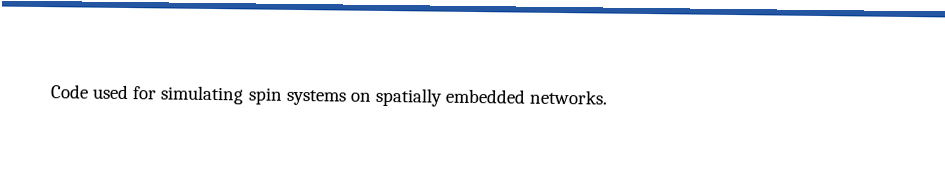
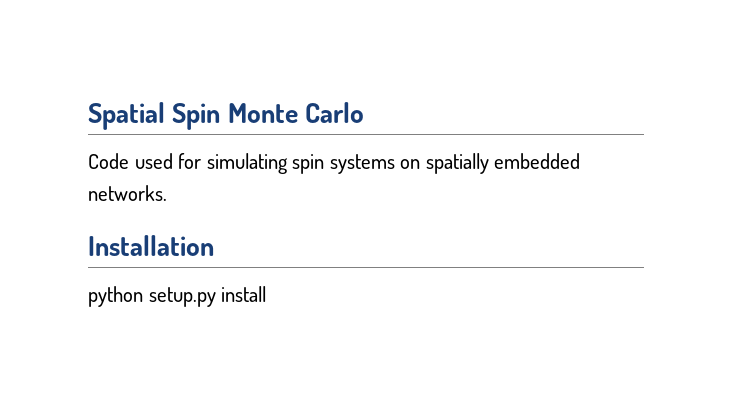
+ Spatial Spin Monte Carlo
+ Installation
+ python setup.py install

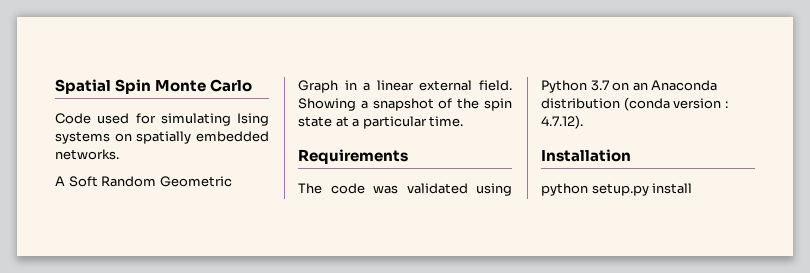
- Code used for simulating spin systems on spatially embedded networks.
+ Code used for simulating Ising systems on spatially embedded networks.
+ A Soft Random Geometric Graph in a linear external field. Showing a snapshot of the spin state at a particular time.
+ Requirements
+ The code was validated using Python 3.7 on an Anaconda distribution (conda version : 4.7.12).

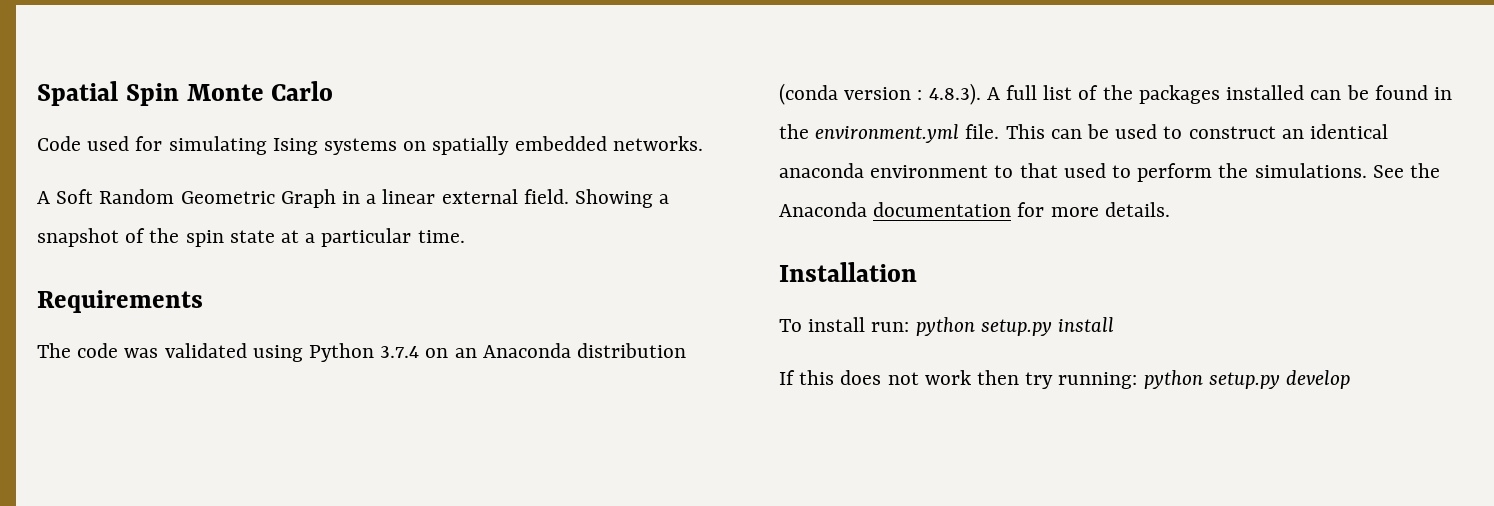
- The code was validated using Python 3.7 on an Anaconda distribution (conda version : 4.7.12).
+ The code was validated using Python 3.7.4 on an Anaconda distribution (conda version : 4.8.3). A full list of the packages installed can be found in the environment.yml file. This can be used to construct an identical anaconda environment to that used to perform the simulations. See the Anaconda documentation for more details.
  Installation
- python setup.py install
+ To install run: python setup.py install
+ If this does not work then try running: python setup.py develop

